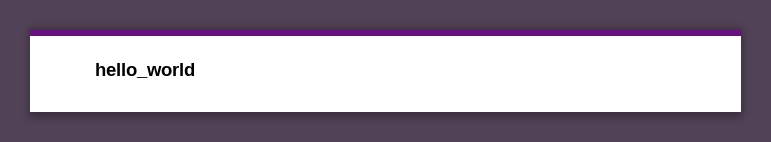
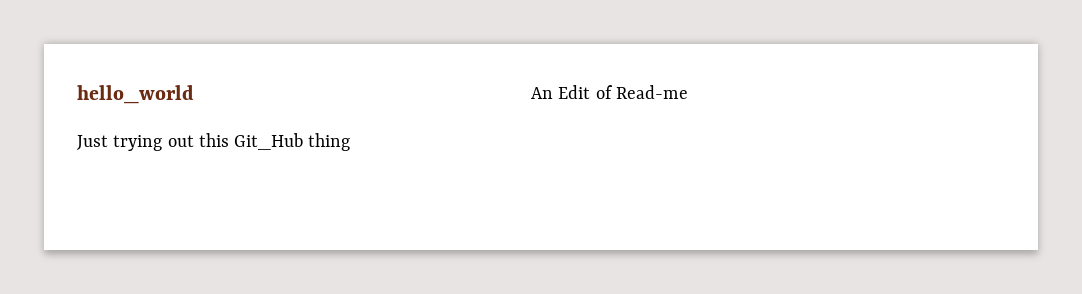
+ Just trying out this Git_Hub thing
+ An Edit of Read-me

